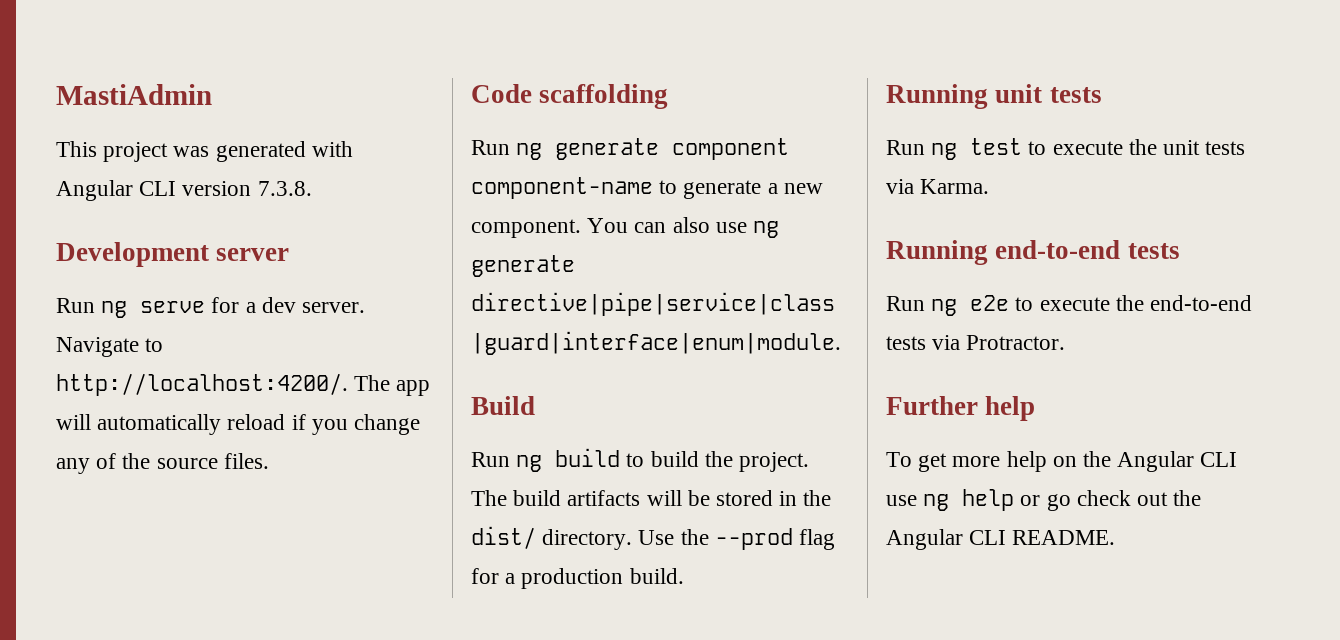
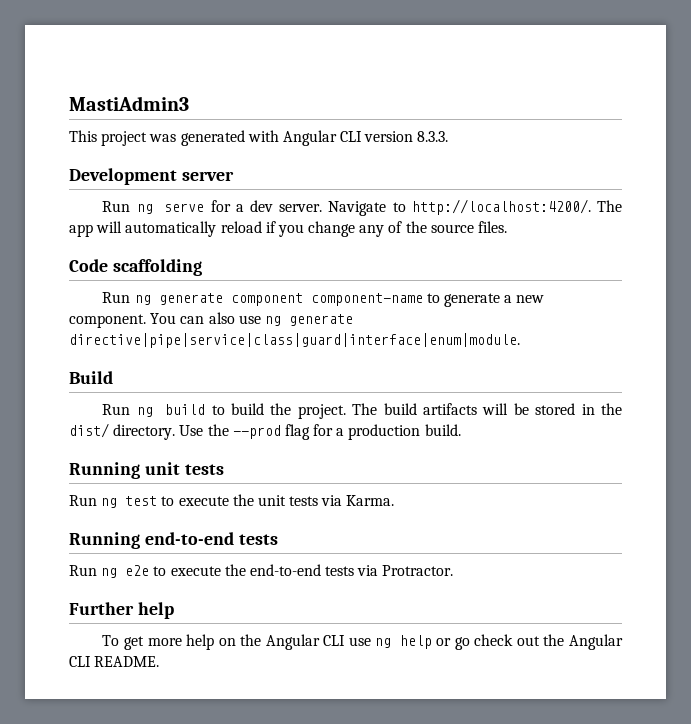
- MastiAdmin
+ MastiAdmin3
- This project was generated with Angular CLI version 7.3.8.
+ This project was generated with Angular CLI version 8.3.3.

